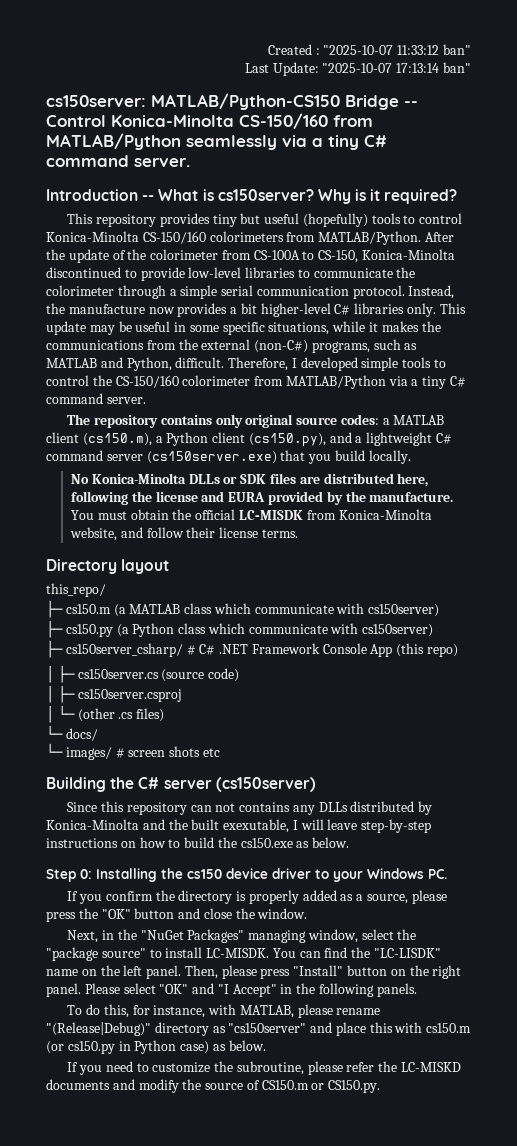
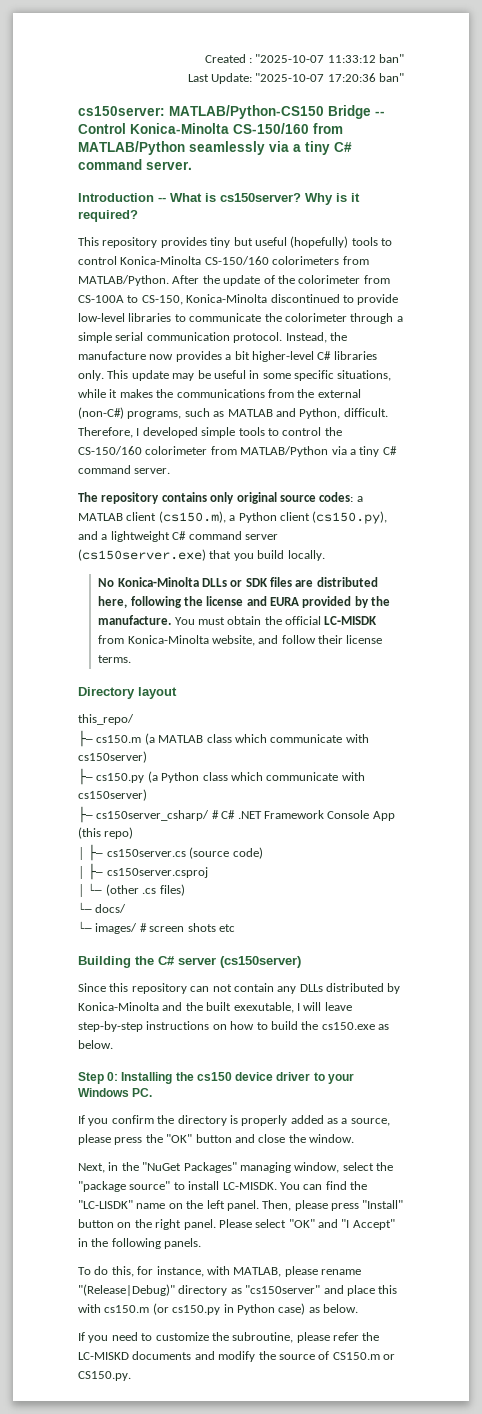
- Last Update: "2025-10-07 17:13:14 ban"
+ Last Update: "2025-10-07 17:20:36 ban"
- Since this repository can not contains any DLLs distributed by Konica-Minolta and the built exexutable, I will leave step-by-step instructions on how to build the cs150.exe as below.
+ Since this repository can not contain any DLLs distributed by Konica-Minolta and the built exexutable, I will leave step-by-step instructions on how to build the cs150.exe as below.

